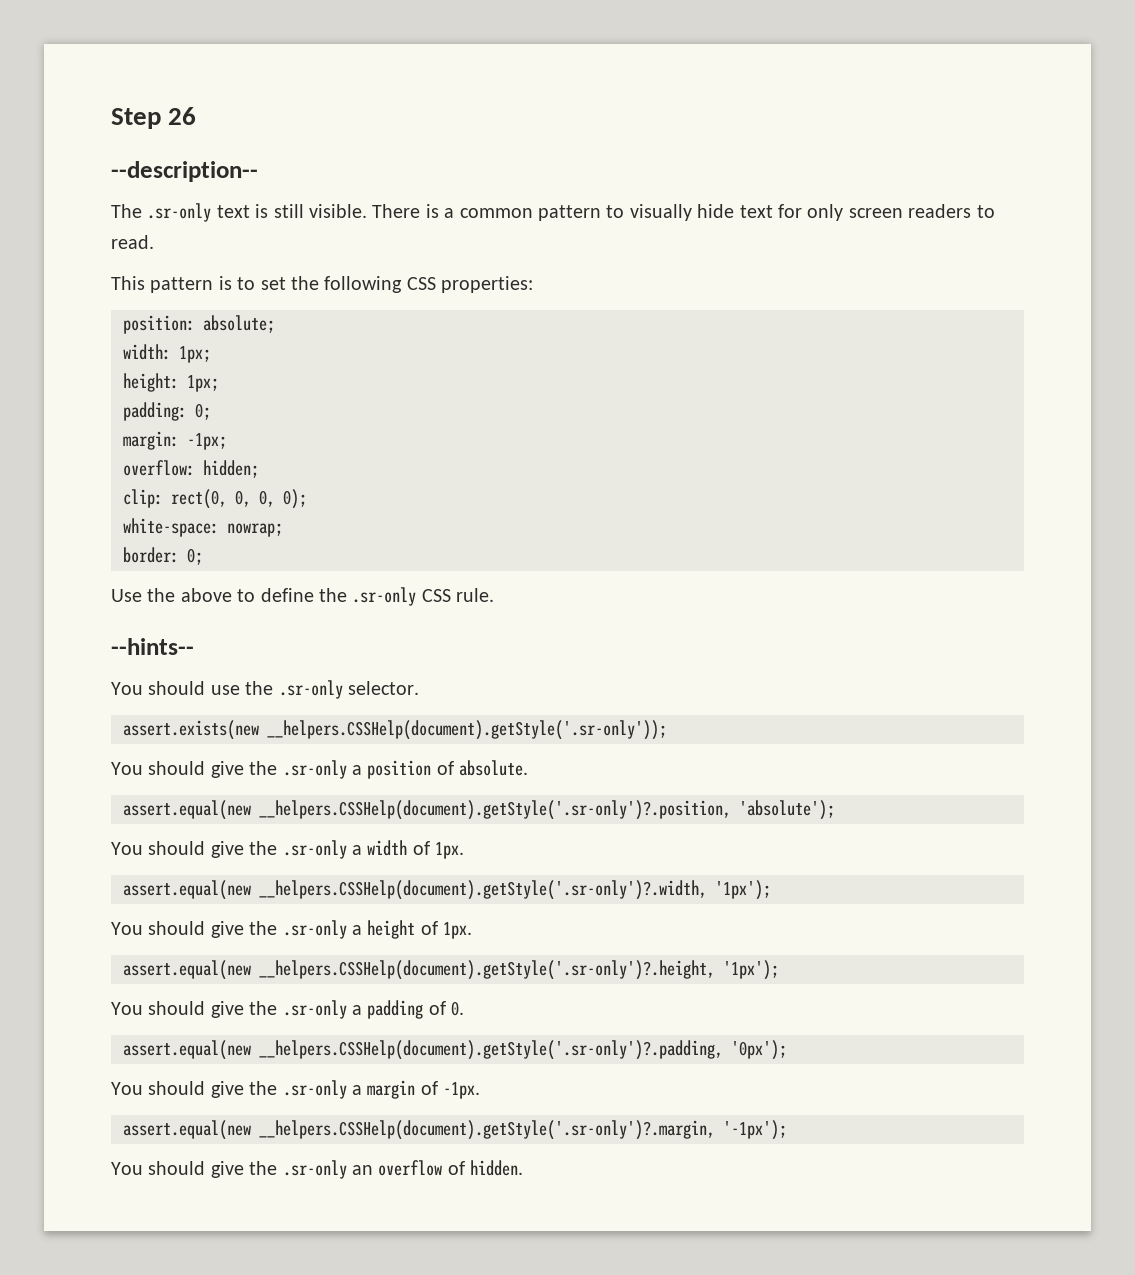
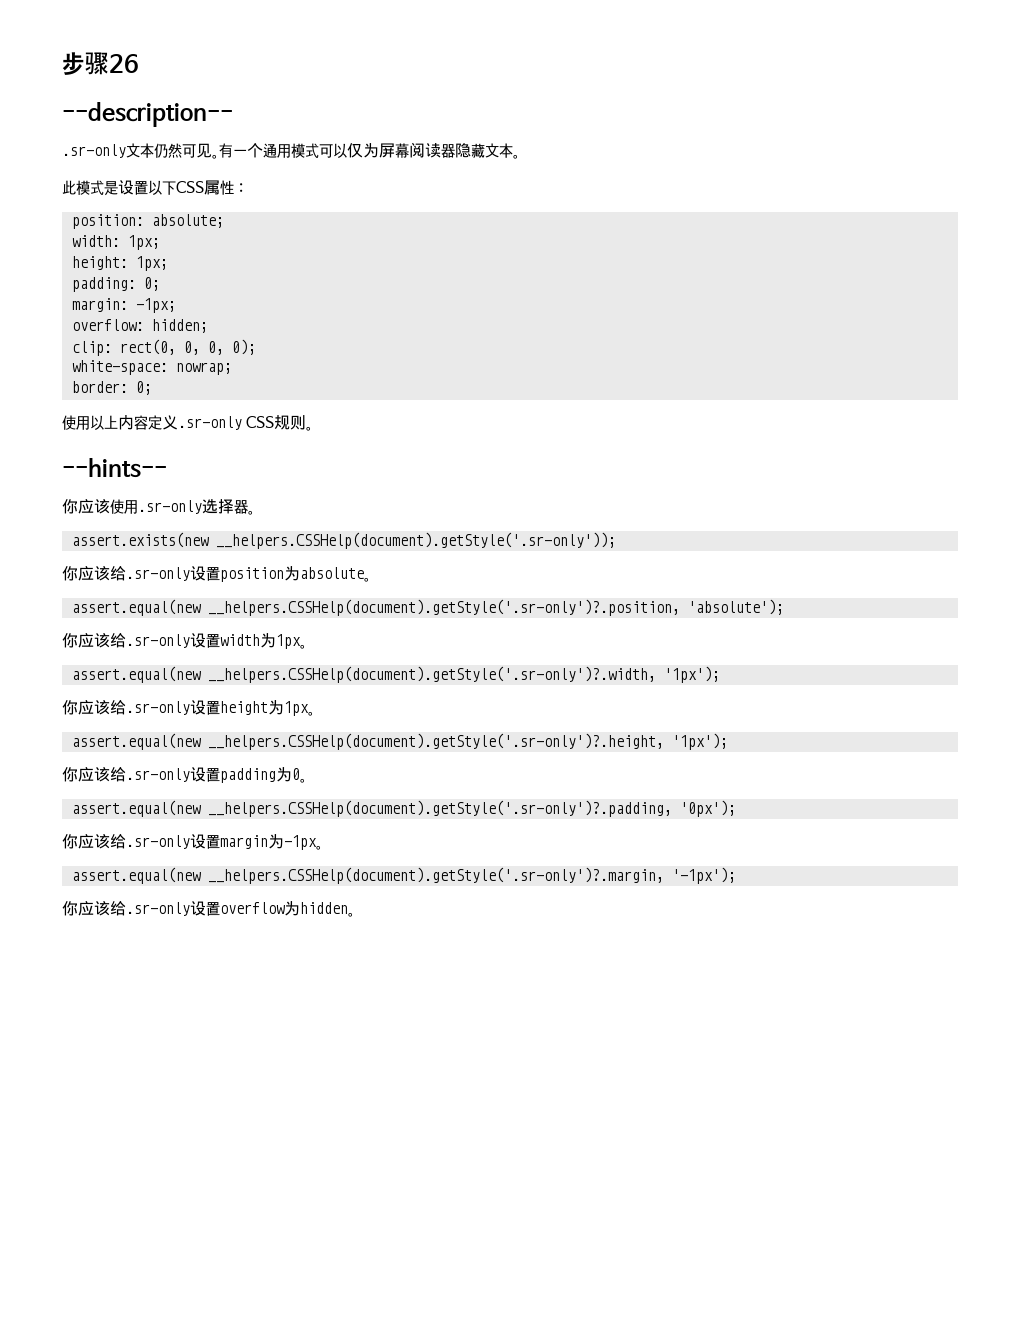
- Step 26
+ 步骤26
- The .sr-only text is still visible. There is a common pattern to visually hide text for only screen readers to read.
- This pattern is to set the following CSS properties:
+ .sr-only文本仍然可见。有一个通用模式可以仅为屏幕阅读器隐藏文本。
+ 此模式是设置以下CSS属性：
- Use the above to define the .sr-only CSS rule.
+ 使用以上内容定义.sr-only CSS规则。
- You should use the .sr-only selector.
+ 你应该使用.sr-only选择器。
  assert.exists(new __helpers.CSSHelp(document).getStyle('.sr-only'));
- You should give the .sr-only a position of absolute.
+ 你应该给.sr-only设置position为absolute。
  assert.equal(new __helpers.CSSHelp(document).getStyle('.sr-only')?.position, 'absolute');
- You should give the .sr-only a width of 1px.
+ 你应该给.sr-only设置width为1px。
  assert.equal(new __helpers.CSSHelp(document).getStyle('.sr-only')?.width, '1px');
- You should give the .sr-only a height of 1px.
+ 你应该给.sr-only设置height为1px。
  assert.equal(new __helpers.CSSHelp(document).getStyle('.sr-only')?.height, '1px');
- You should give the .sr-only a padding of 0.
+ 你应该给.sr-only设置padding为0。
  assert.equal(new __helpers.CSSHelp(document).getStyle('.sr-only')?.padding, '0px');
- You should give the .sr-only a margin of -1px.
+ 你应该给.sr-only设置margin为-1px。
  assert.equal(new __helpers.CSSHelp(document).getStyle('.sr-only')?.margin, '-1px');
- You should give the .sr-only an overflow of hidden.
+ 你应该给.sr-only设置overflow为hidden。

